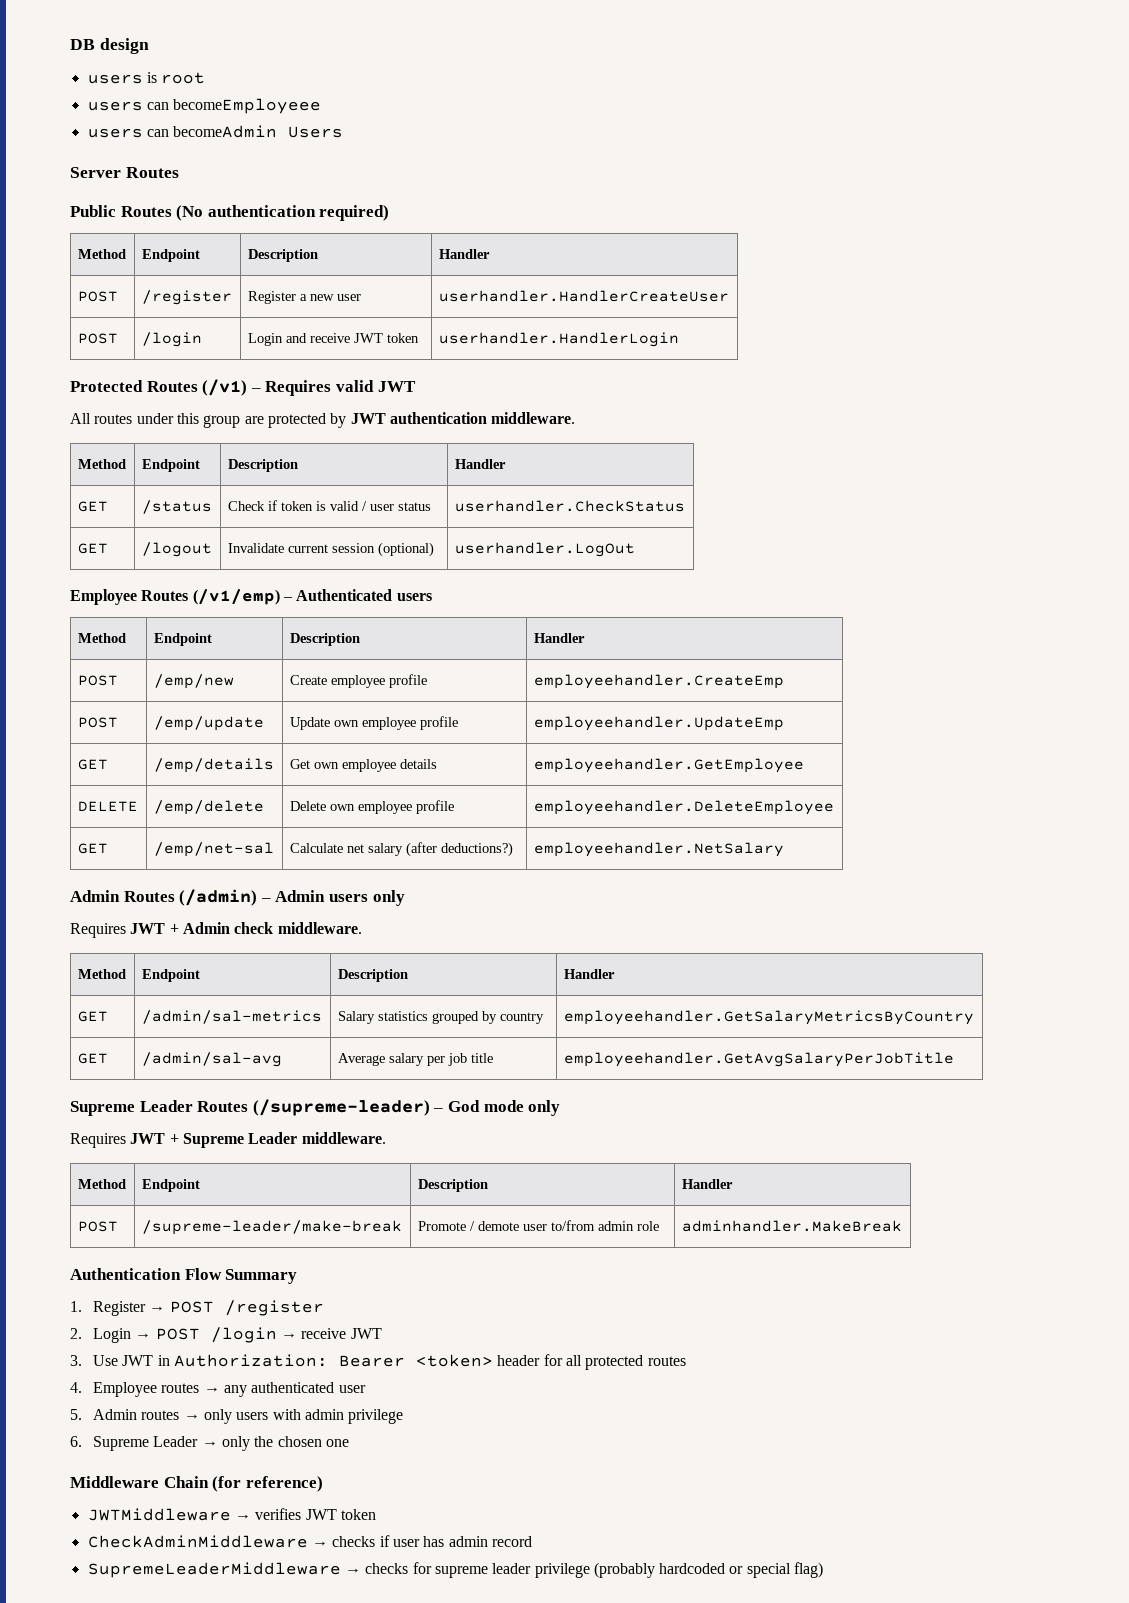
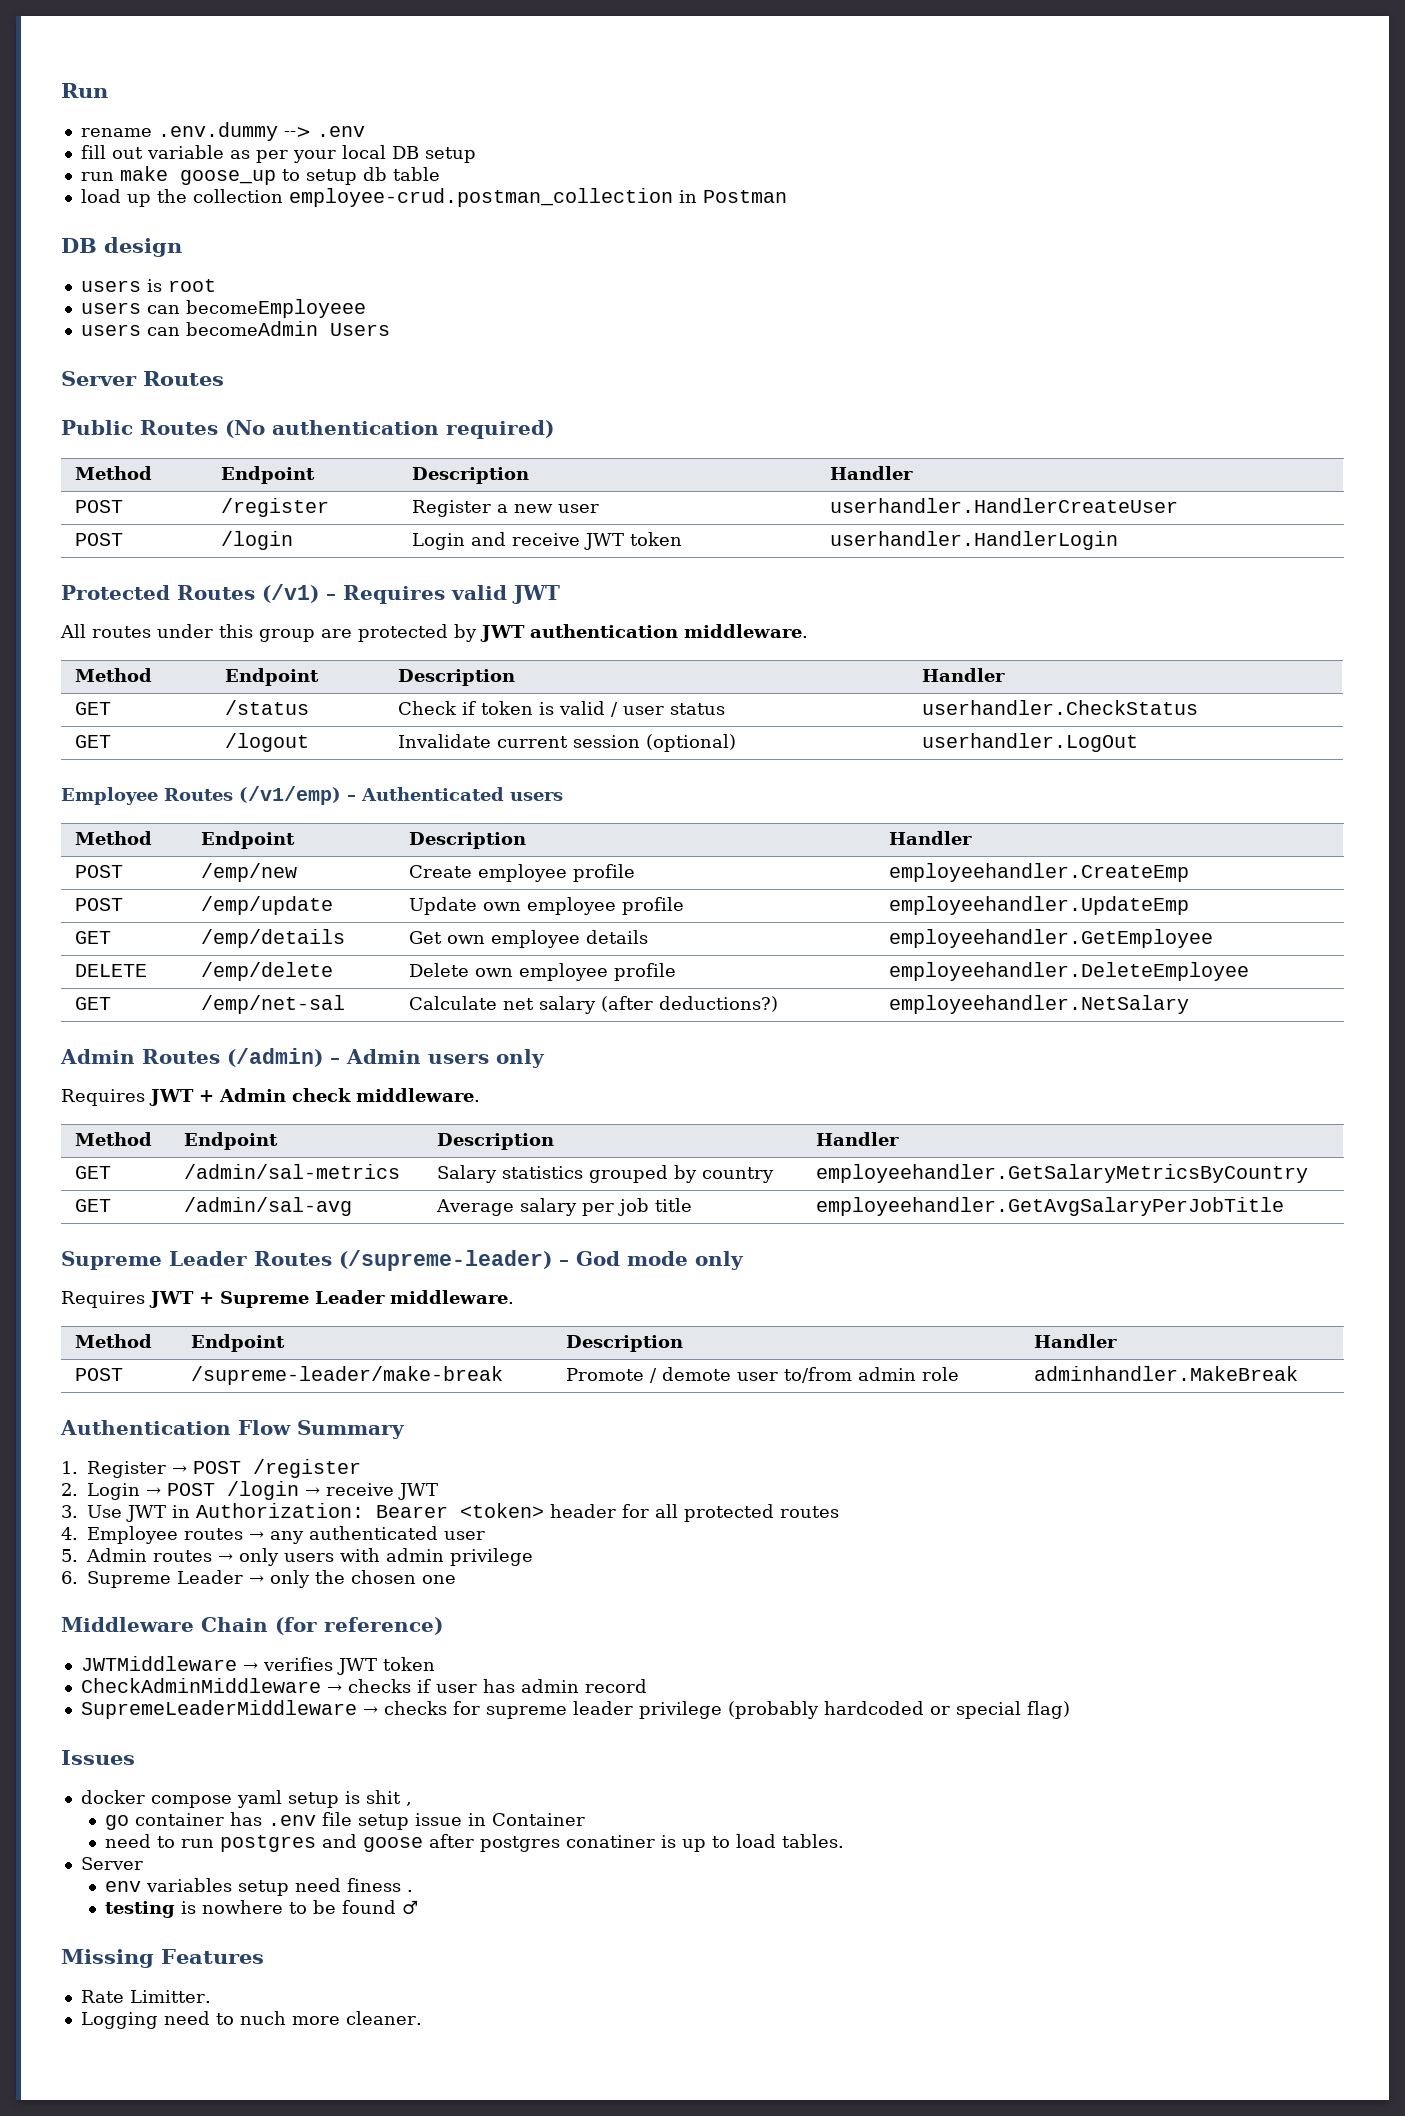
+ Run
+ rename .env.dummy --> .env
+ fill out variable as per your local DB setup
+ run make goose_up to setup db table
+ load up the collection employee-crud.postman_collection in Postman
+ Issues
+ docker compose yaml setup is shit ,
+ go container has .env file setup issue in Container
+ need to run postgres and goose after postgres conatiner is up to load tables.
+ Server
+ env variables setup need finess .
+ testing is nowhere to be found ♂
+ Missing Features
+ Rate Limitter.
+ Logging need to nuch more cleaner.

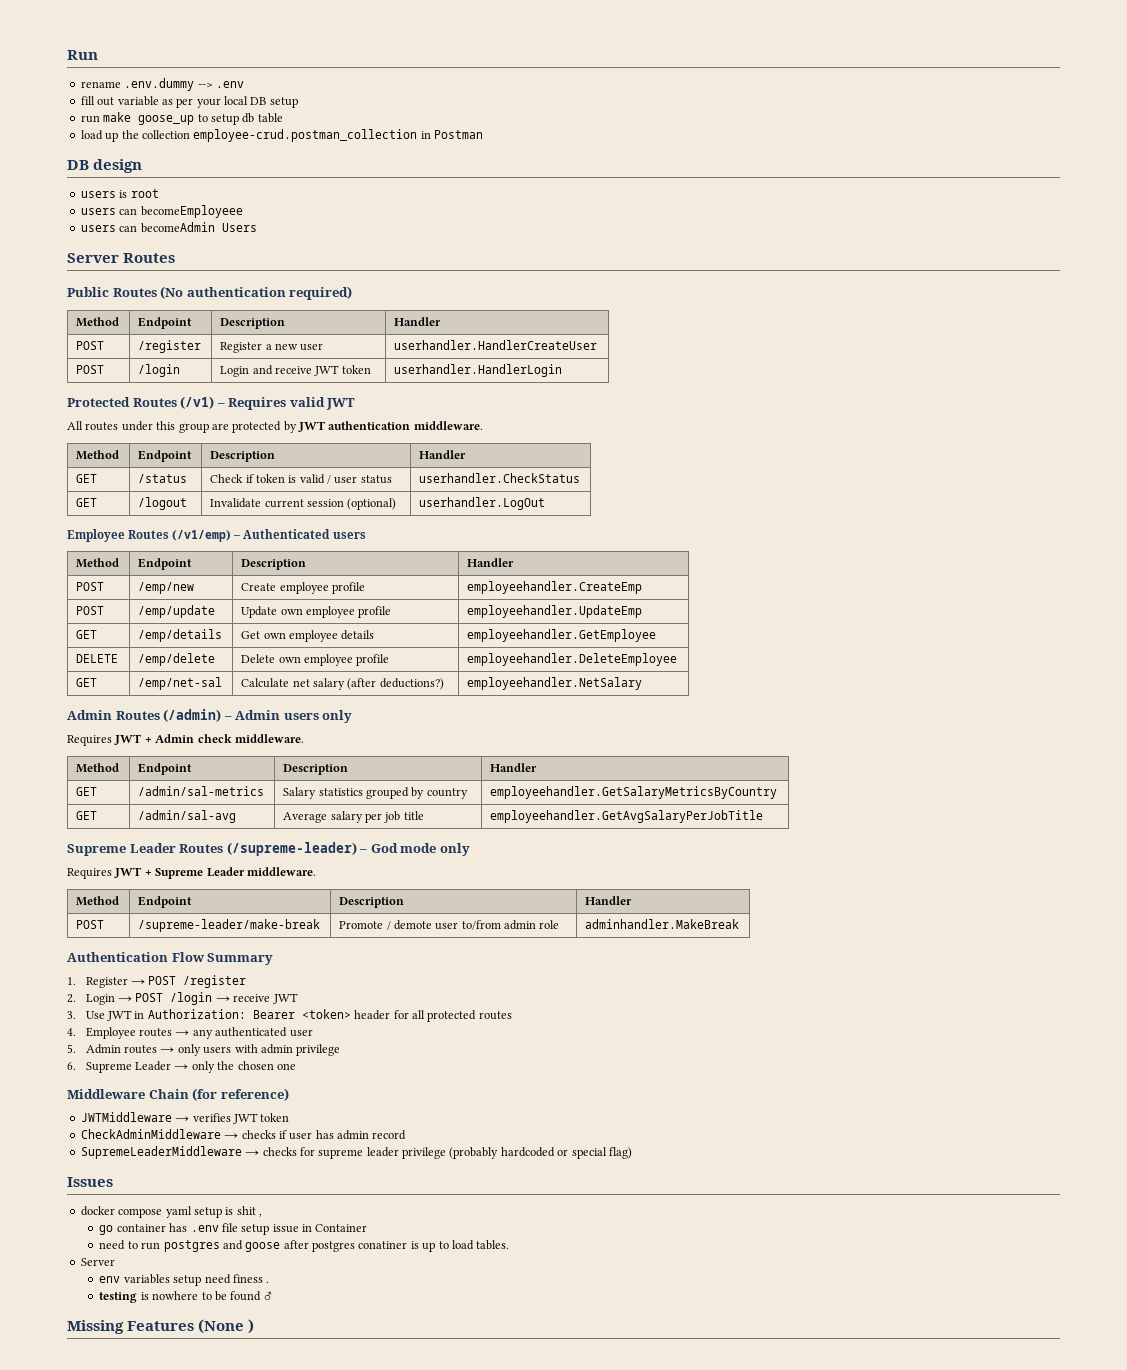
- Missing Features
- Rate Limitter.
- Logging need to nuch more cleaner.
+ Missing Features (None )

